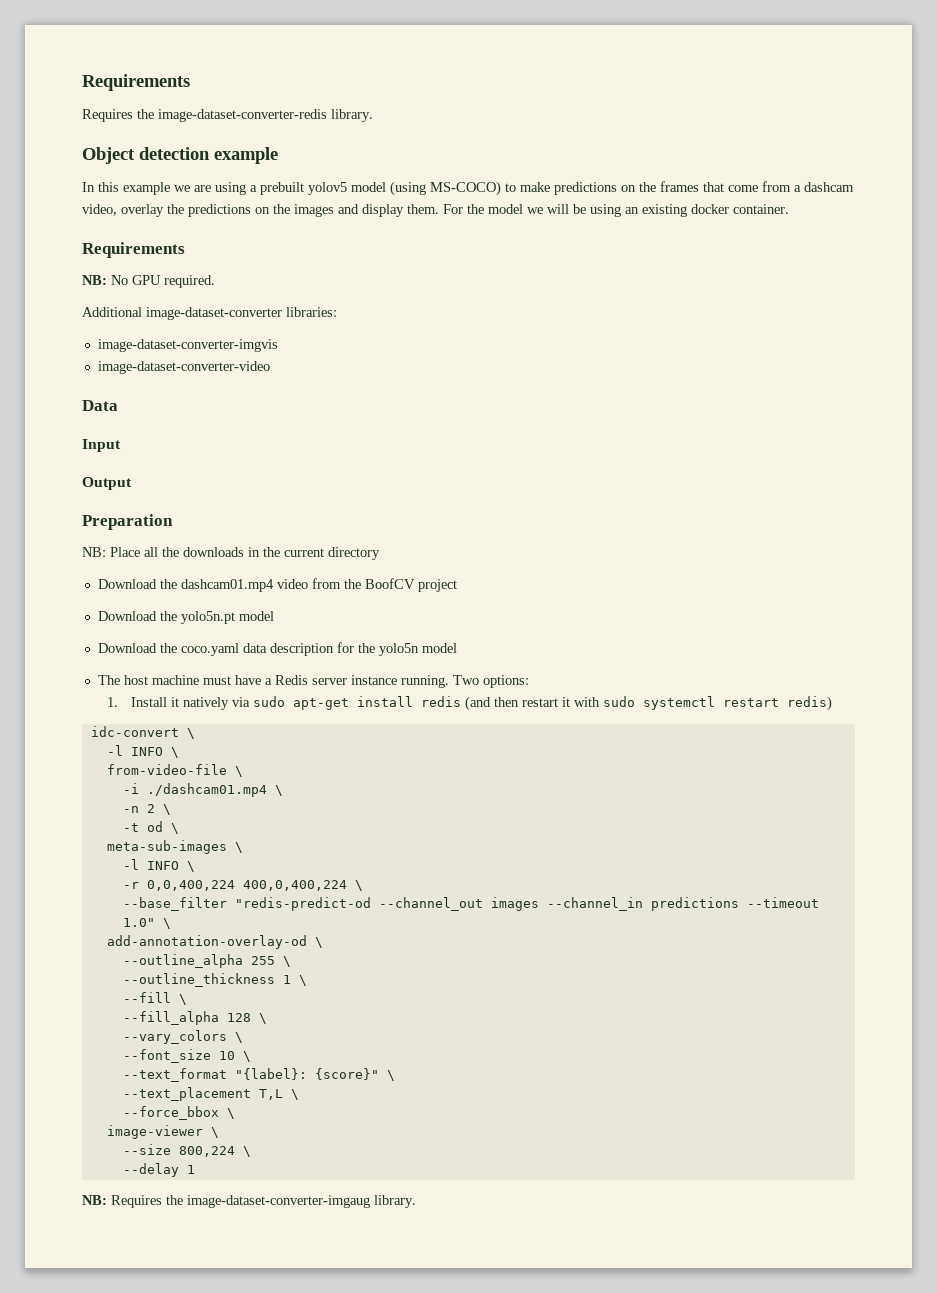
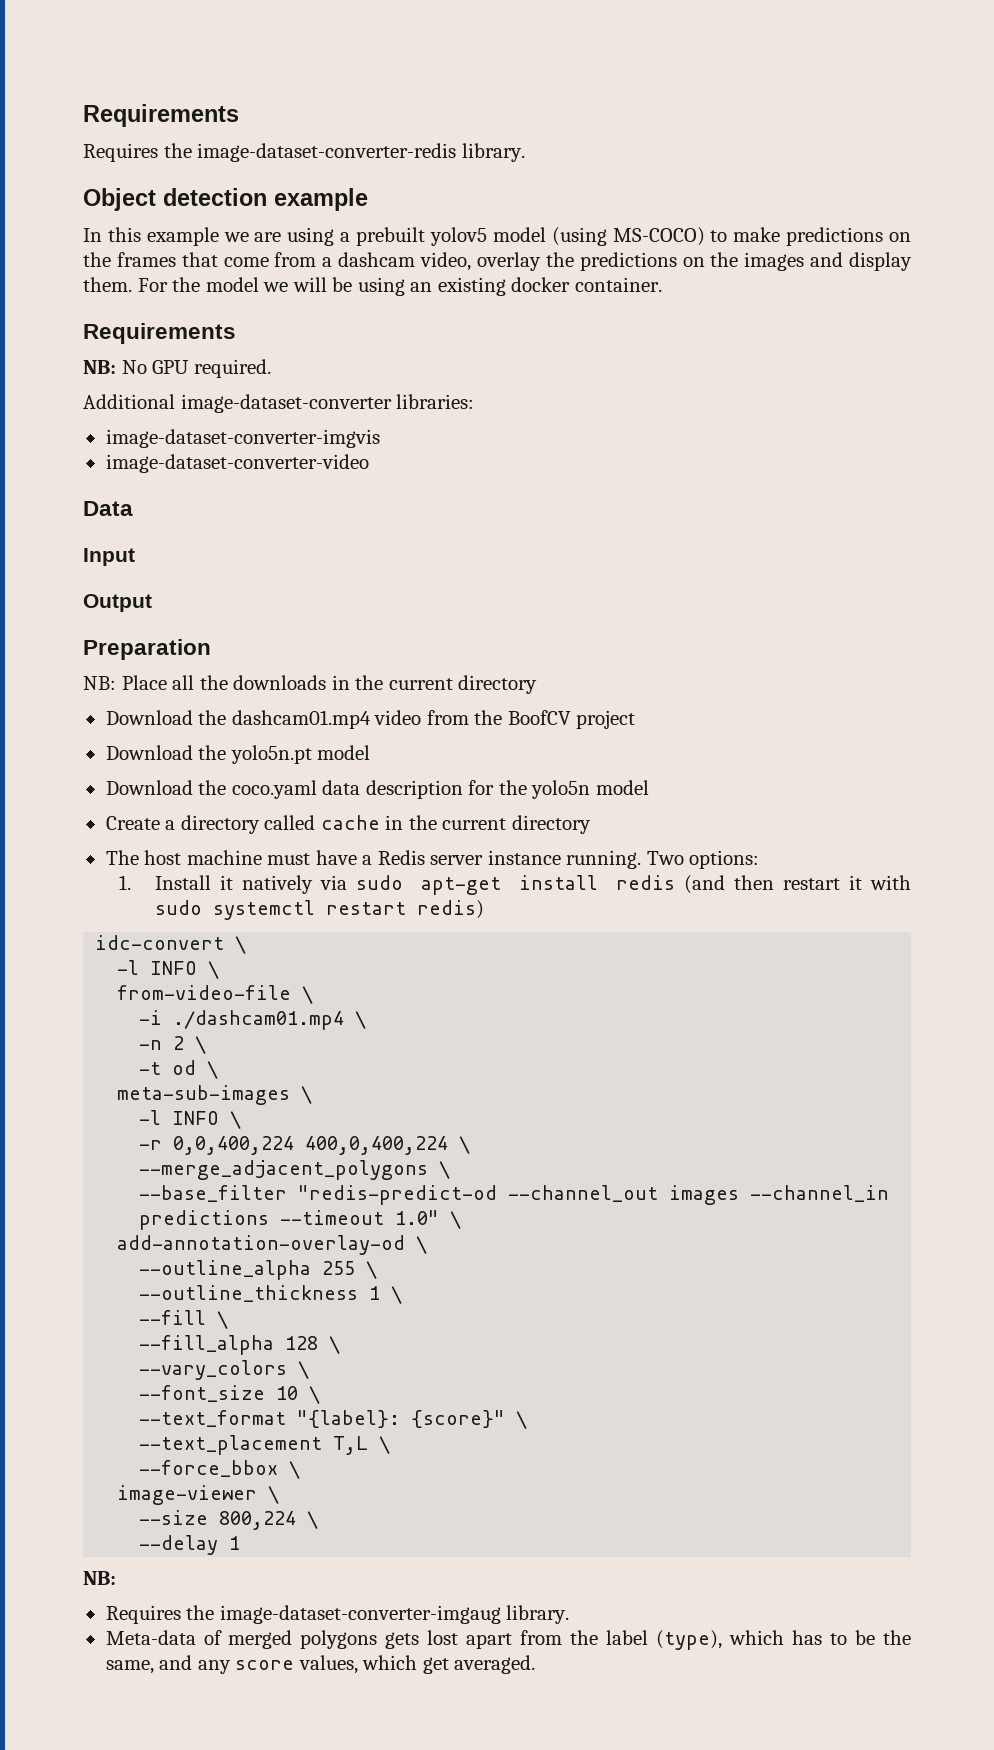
+ Create a directory called cache in the current directory
+ --merge_adjacent_polygons \
  --delay 1
- NB: Requires the image-dataset-converter-imgaug library.
+ NB:
+ Requires the image-dataset-converter-imgaug library.
+ Meta-data of merged polygons gets lost apart from the label (type), which has to be the same, and any score values, which get averaged.

